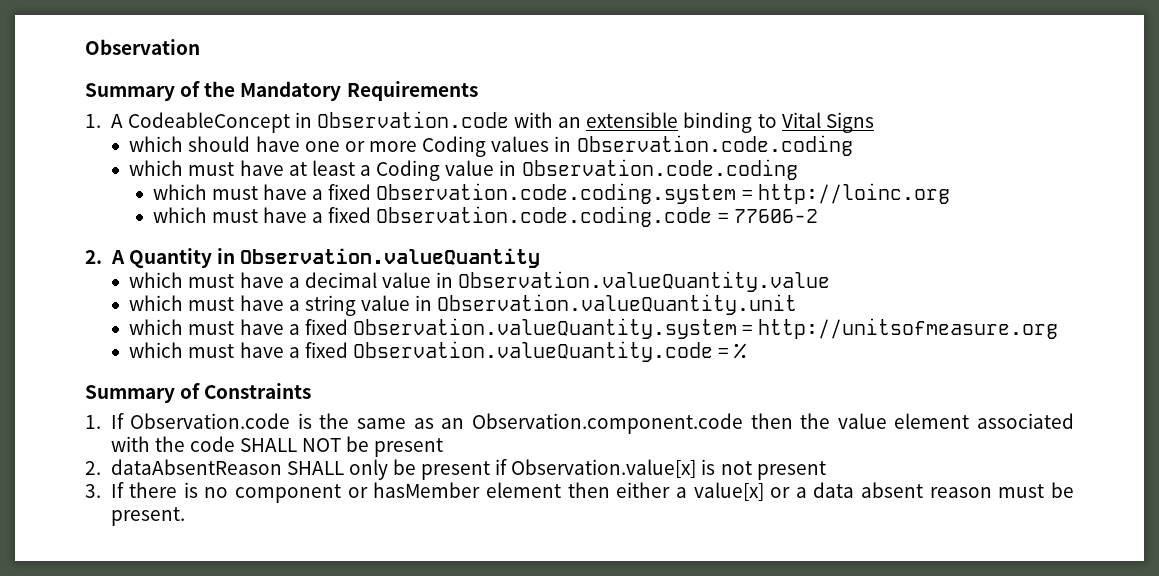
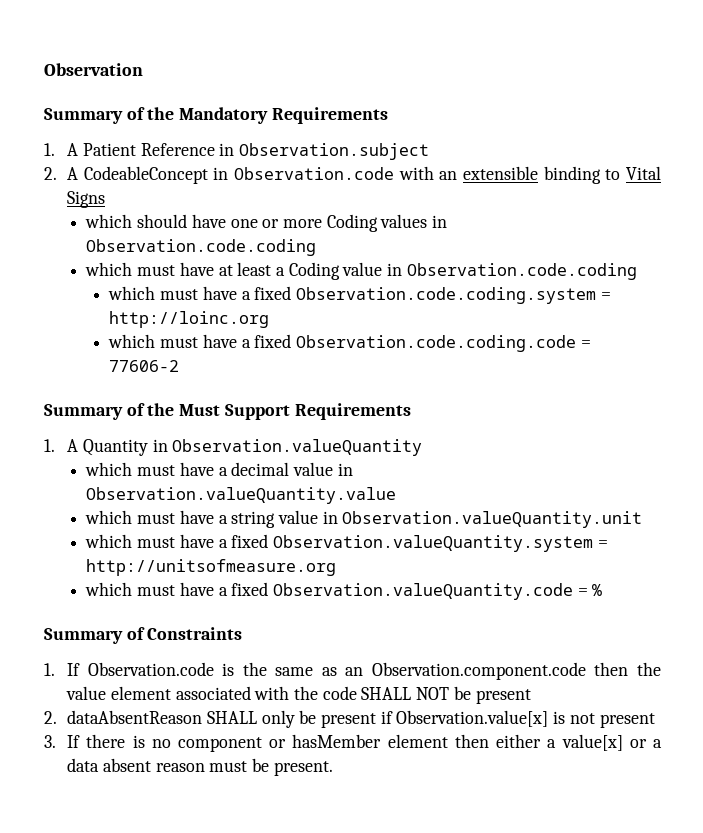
- 1. A CodeableConcept in Observation.code with an extensible binding to Vital Signs
+ 1. A Patient Reference in Observation.subject
+ 2. A CodeableConcept in Observation.code with an extensible binding to Vital Signs
- 2. A Quantity in Observation.valueQuantity
+ Summary of the Must Support Requirements
+ 1. A Quantity in Observation.valueQuantity

